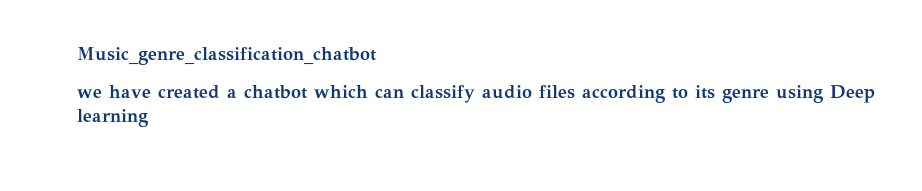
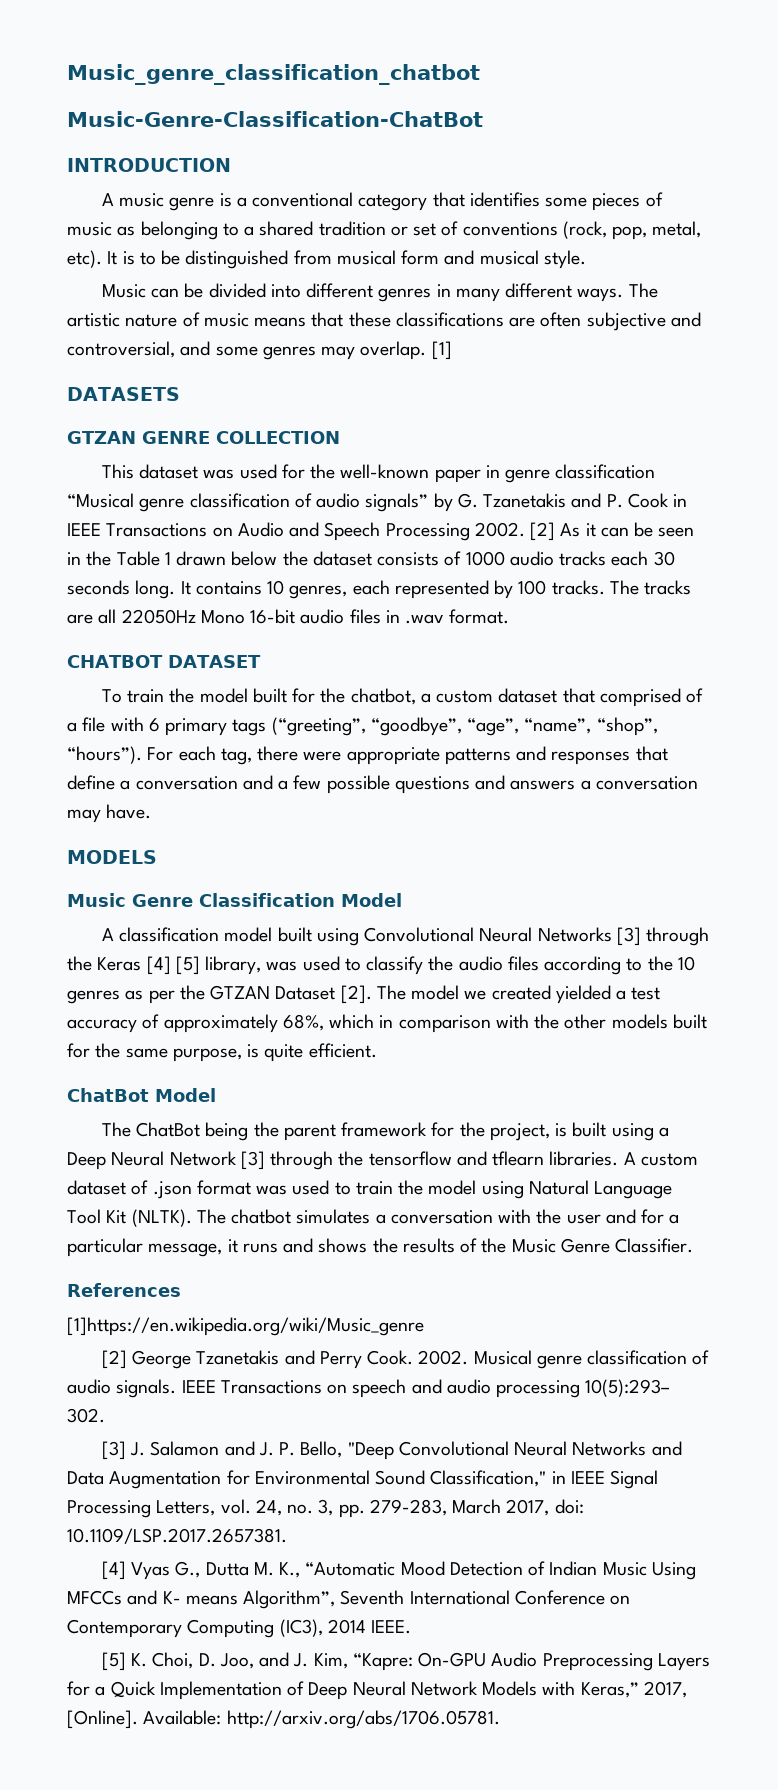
- we have created a chatbot which can classify audio files according to its genre using Deep learning
+ Music-Genre-Classification-ChatBot
+ INTRODUCTION
+ A music genre is a conventional category that identifies some pieces of music as belonging to a shared tradition or set of conventions (rock, pop, metal, etc). It is to be distinguished from musical form and musical style.
+ Music can be divided into different genres in many different ways. The artistic nature of music means that these classifications are often subjective and controversial, and some genres may overlap. [1]
+ DATASETS
+ GTZAN GENRE COLLECTION
+ This dataset was used for the well-known paper in genre classification “Musical genre classification of audio signals” by G. Tzanetakis and P. Cook in IEEE Transactions on Audio and Speech Processing 2002. [2] As it can be seen in the Table 1 drawn below the dataset consists of 1000 audio tracks each 30 seconds long. It contains 10 genres, each represented by 100 tracks. The tracks are all 22050Hz Mono 16-bit audio files in .wav format.
+ CHATBOT DATASET
+ To train the model built for the chatbot, a custom dataset that comprised of a file with 6 primary tags (“greeting”, “goodbye”, “age”, “name”, “shop”, “hours”). For each tag, there were appropriate patterns and responses that define a conversation and a few possible questions and answers a conversation may have.
+ MODELS
+ Music Genre Classification Model
+ A classification model built using Convolutional Neural Networks [3] through the Keras [4] [5] library, was used to classify the audio files according to the 10 genres as per the GTZAN Dataset [2]. The model we created yielded a test accuracy of approximately 68%, which in comparison with the other models built for the same purpose, is quite efficient.
+ ChatBot Model
+ The ChatBot being the parent framework for the project, is built using a Deep Neural Network [3] through the tensorflow and tflearn libraries. A custom dataset of .json format was used to train the model using Natural Language Tool Kit (NLTK). The chatbot simulates a conversation with the user and for a particular message, it runs and shows the results of the Music Genre Classifier.
+ References
+ [1]https://en.wikipedia.org/wiki/Music_genre
+ [2] George Tzanetakis and Perry Cook. 2002. Musical genre classification of audio signals. IEEE Transactions on speech and audio processing 10(5):293– 302.
+ [3] J. Salamon and J. P. Bello, "Deep Convolutional Neural Networks and Data Augmentation for Environmental Sound Classification," in IEEE Signal Processing Letters, vol. 24, no. 3, pp. 279-283, March 2017, doi: 10.1109/LSP.2017.2657381.
+ [4] Vyas G., Dutta M. K., “Automatic Mood Detection of Indian Music Using MFCCs and K- means Algorithm”, Seventh International Conference on Contemporary Computing (IC3), 2014 IEEE.
+ [5] K. Choi, D. Joo, and J. Kim, “Kapre: On-GPU Audio Preprocessing Layers for a Quick Implementation of Deep Neural Network Models with Keras,” 2017, [Online]. Available: http://arxiv.org/abs/1706.05781.

